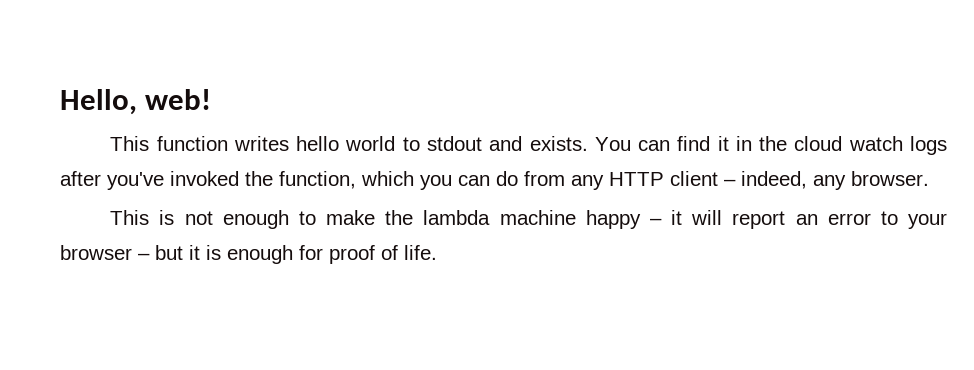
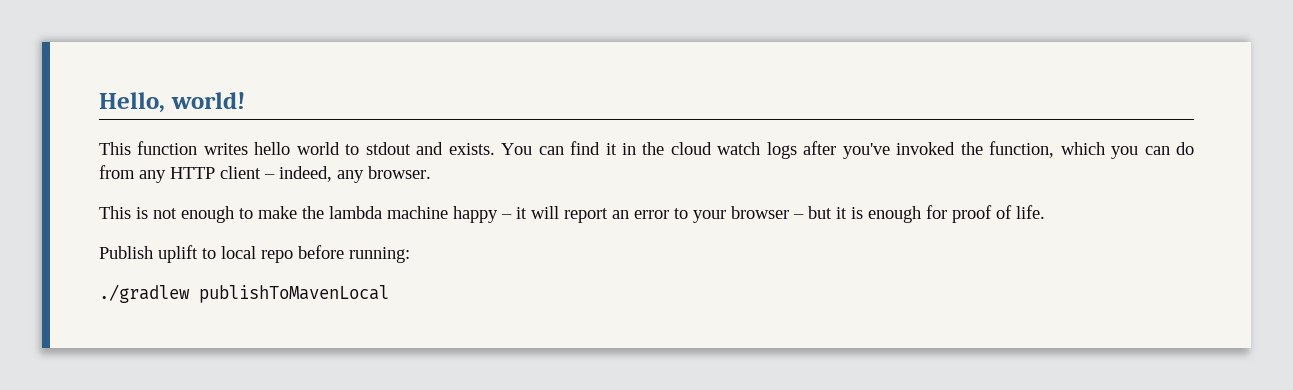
- Hello, web!
+ Hello, world!
+ Publish uplift to local repo before running:
+ ./gradlew publishToMavenLocal

